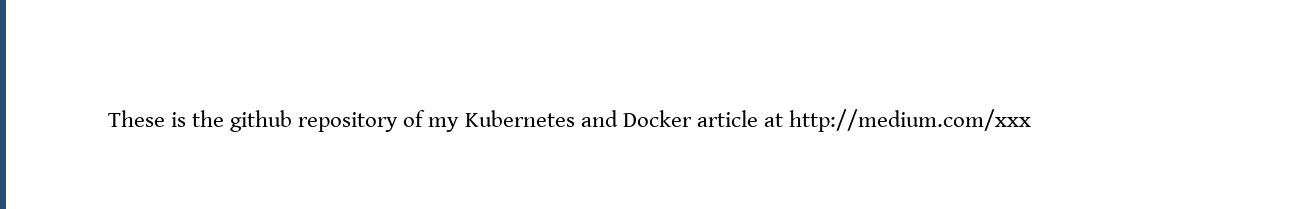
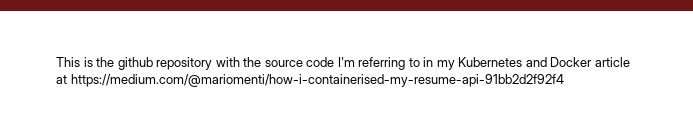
- These is the github repository of my Kubernetes and Docker article at http://medium.com/xxx
+ This is the github repository with the source code I'm referring to in my Kubernetes and Docker article at https://medium.com/@mariomenti/how-i-containerised-my-resume-api-91bb2d2f92f4

